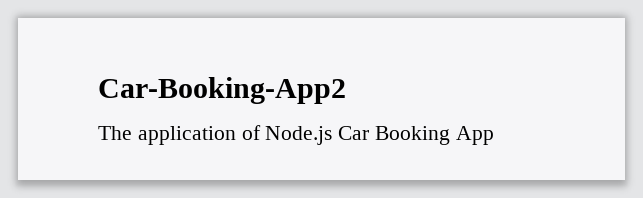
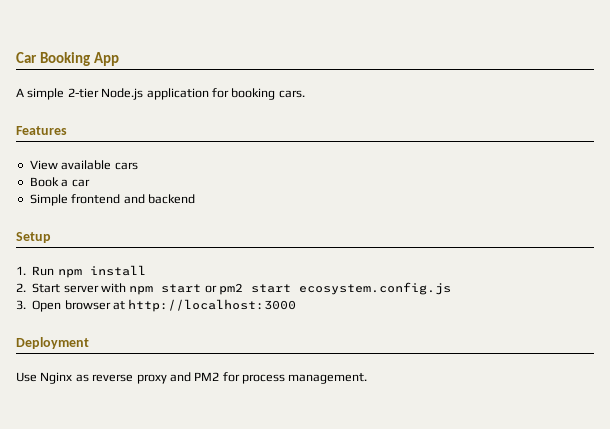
- Car-Booking-App2
- The application of Node.js Car Booking App
+ Car Booking App
+ A simple 2-tier Node.js application for booking cars.
+ Features
+ View available cars
+ Book a car
+ Simple frontend and backend
+ Setup
+ 1. Run npm install
+ 2. Start server with npm start or pm2 start ecosystem.config.js
+ 3. Open browser at http://localhost:3000
+ Deployment
+ Use Nginx as reverse proxy and PM2 for process management.

